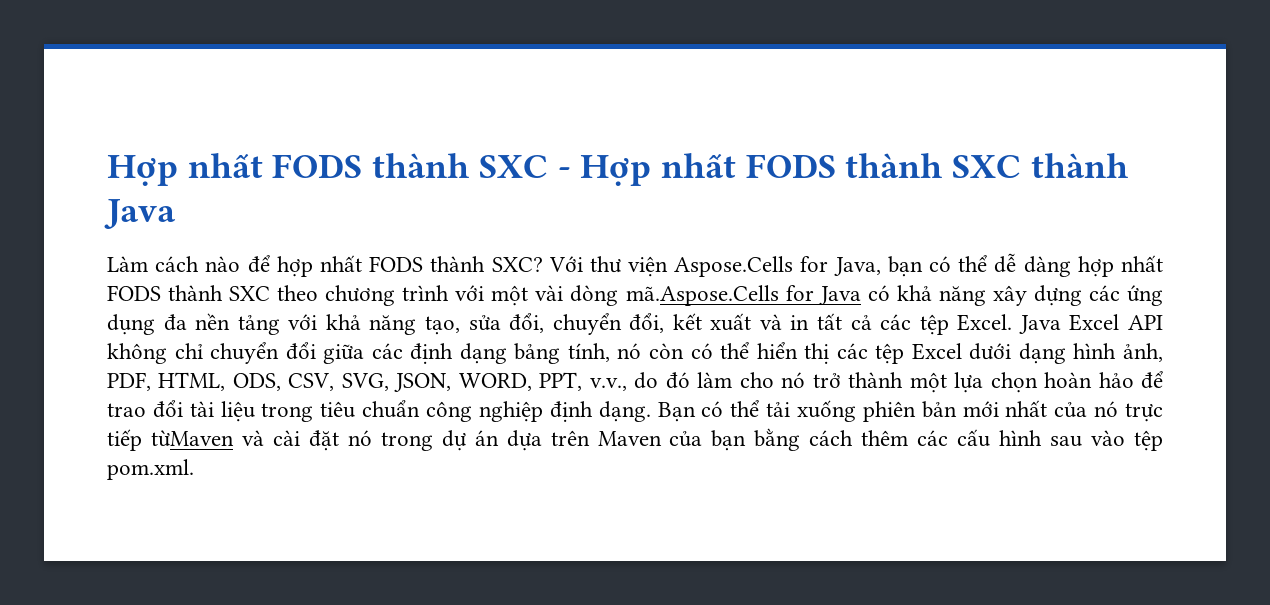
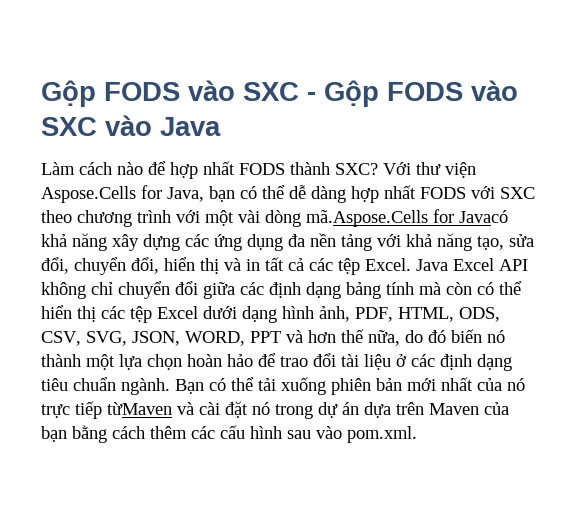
- Hợp nhất FODS thành SXC - Hợp nhất FODS thành SXC thành Java
+ Gộp FODS vào SXC - Gộp FODS vào SXC vào Java
- Với thư viện Aspose.Cells for Java, bạn có thể dễ dàng hợp nhất FODS thành SXC theo chương trình với một vài dòng mã.Aspose.Cells for Java có khả năng xây dựng các ứng dụng đa nền tảng với khả năng tạo, sửa đổi, chuyển đổi, kết xuất và in tất cả các tệp Excel.
+ Với thư viện Aspose.Cells for Java, bạn có thể dễ dàng hợp nhất FODS với SXC theo chương trình với một vài dòng mã.Aspose.Cells for Javacó khả năng xây dựng các ứng dụng đa nền tảng với khả năng tạo, sửa đổi, chuyển đổi, hiển thị và in tất cả các tệp Excel.
- Java Excel API không chỉ chuyển đổi giữa các định dạng bảng tính, nó còn có thể hiển thị các tệp Excel dưới dạng hình ảnh, PDF, HTML, ODS, CSV, SVG, JSON, WORD, PPT, v.v., do đó làm cho nó trở thành một lựa chọn hoàn hảo để trao đổi tài liệu trong tiêu chuẩn công nghiệp định dạng.
+ Java Excel API không chỉ chuyển đổi giữa các định dạng bảng tính mà còn có thể hiển thị các tệp Excel dưới dạng hình ảnh, PDF, HTML, ODS, CSV, SVG, JSON, WORD, PPT và hơn thế nữa, do đó biến nó thành một lựa chọn hoàn hảo để trao đổi tài liệu ở các định dạng tiêu chuẩn ngành.
- Bạn có thể tải xuống phiên bản mới nhất của nó trực tiếp từMaven và cài đặt nó trong dự án dựa trên Maven của bạn bằng cách thêm các cấu hình sau vào tệp pom.xml.
+ Bạn có thể tải xuống phiên bản mới nhất của nó trực tiếp từMaven và cài đặt nó trong dự án dựa trên Maven của bạn bằng cách thêm các cấu hình sau vào pom.xml.

